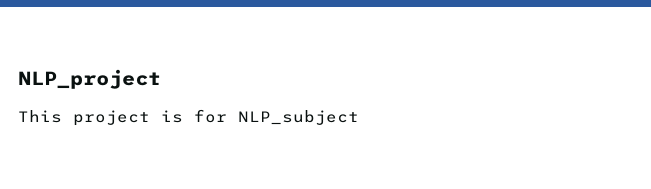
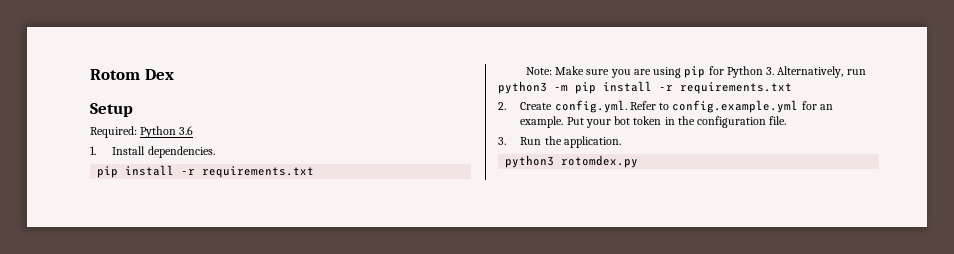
- NLP_project
- This project is for NLP_subject
+ Rotom Dex
+ Setup
+ Required: Python 3.6
+ 1. Install dependencies.
+ pip install -r requirements.txt
+ Note: Make sure you are using pip for Python 3. Alternatively, run python3 -m pip install -r requirements.txt
+ 2. Create config.yml. Refer to config.example.yml for an example. Put your bot token in the configuration file.
+ 3. Run the application.
+ python3 rotomdex.py

